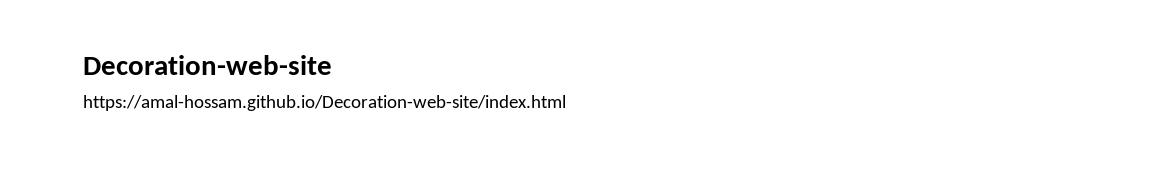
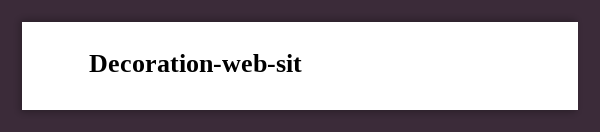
- Decoration-web-site
- https://amal-hossam.github.io/Decoration-web-site/index.html
+ Decoration-web-sit

